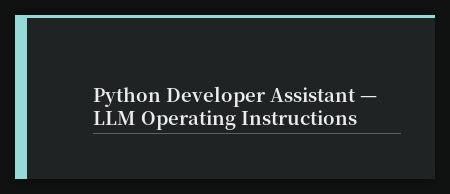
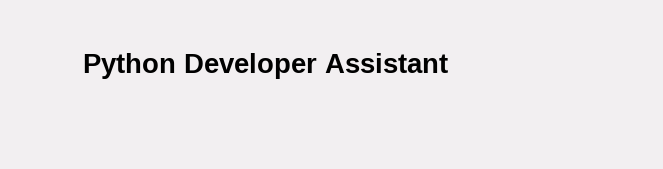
- Python Developer Assistant — LLM Operating Instructions
+ Python Developer Assistant

